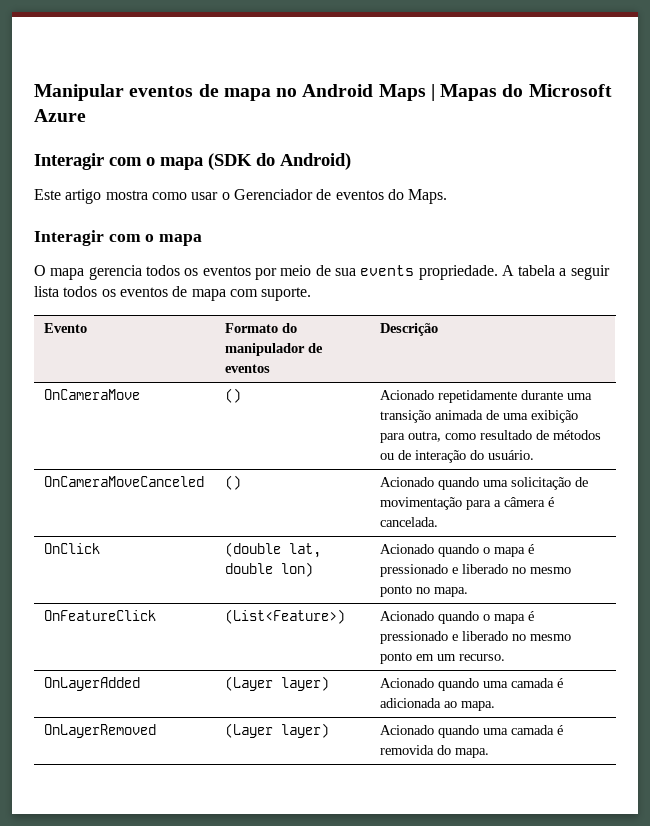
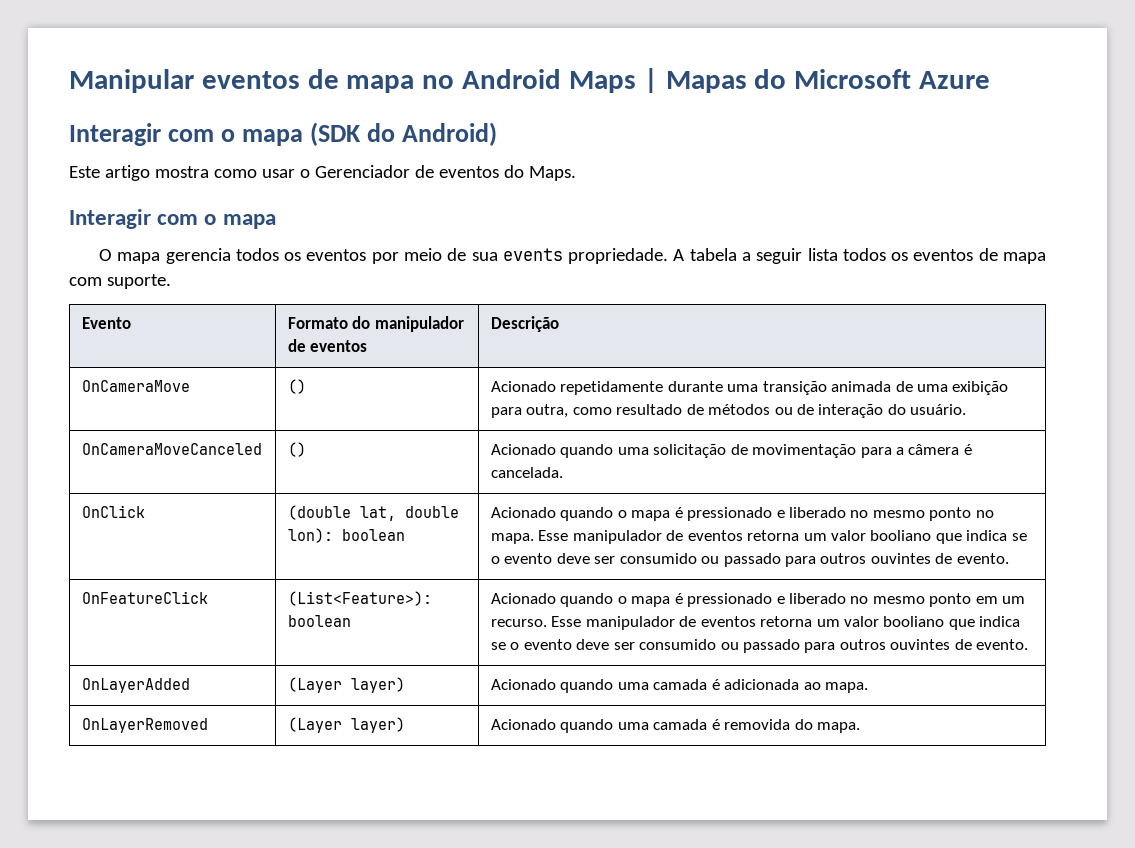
- (double lat, double lon)
+ (double lat, double lon): boolean
- Acionado quando o mapa é pressionado e liberado no mesmo ponto no mapa.
+ Acionado quando o mapa é pressionado e liberado no mesmo ponto no mapa. Esse manipulador de eventos retorna um valor booliano que indica se o evento deve ser consumido ou passado para outros ouvintes de evento.
- OnFeatureClick | (List<Feature>) | Acionado quando o mapa é pressionado e liberado no mesmo ponto em um recurso.
+ OnFeatureClick | (List<Feature>): boolean | Acionado quando o mapa é pressionado e liberado no mesmo ponto em um recurso. Esse manipulador de eventos retorna um valor booliano que indica se o evento deve ser consumido ou passado para outros ouvintes de evento.

